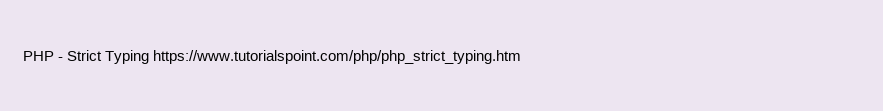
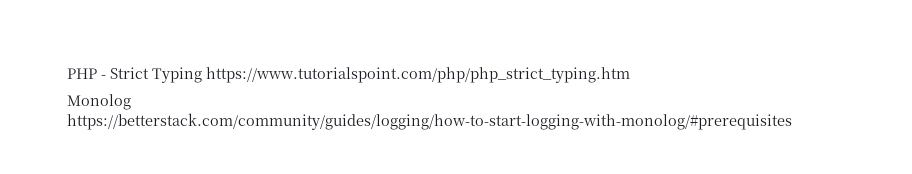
+ Monolog https://betterstack.com/community/guides/logging/how-to-start-logging-with-monolog/#prerequisites

